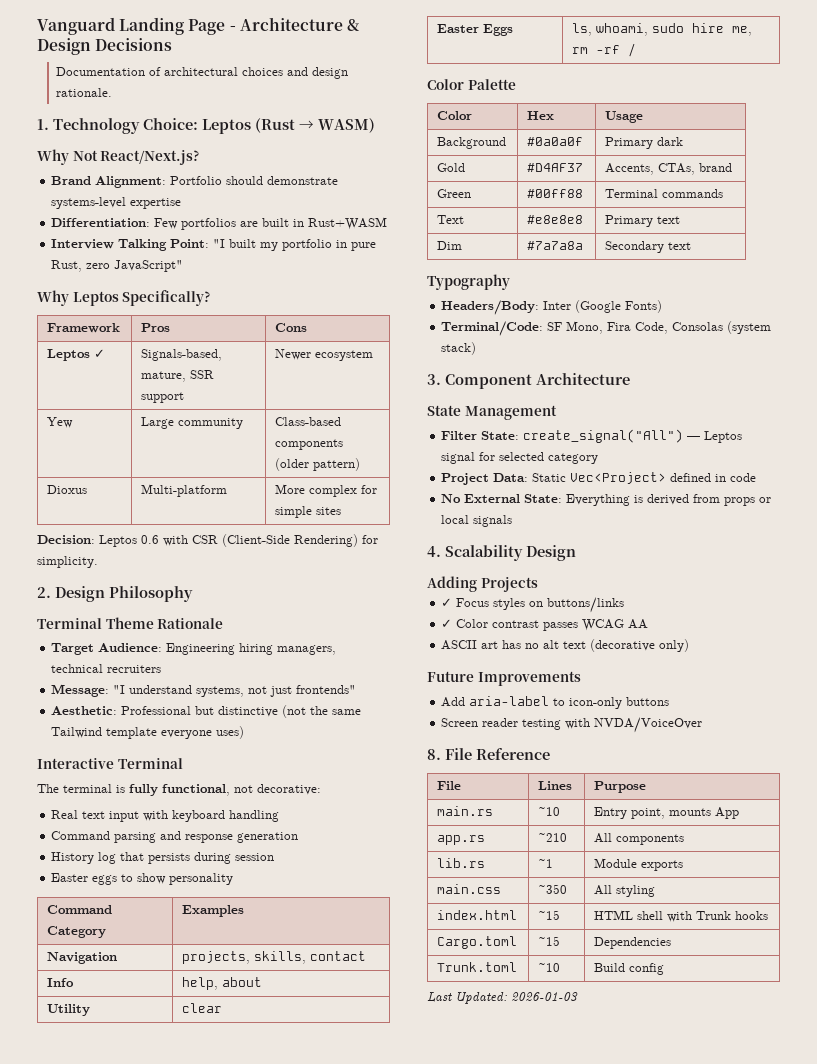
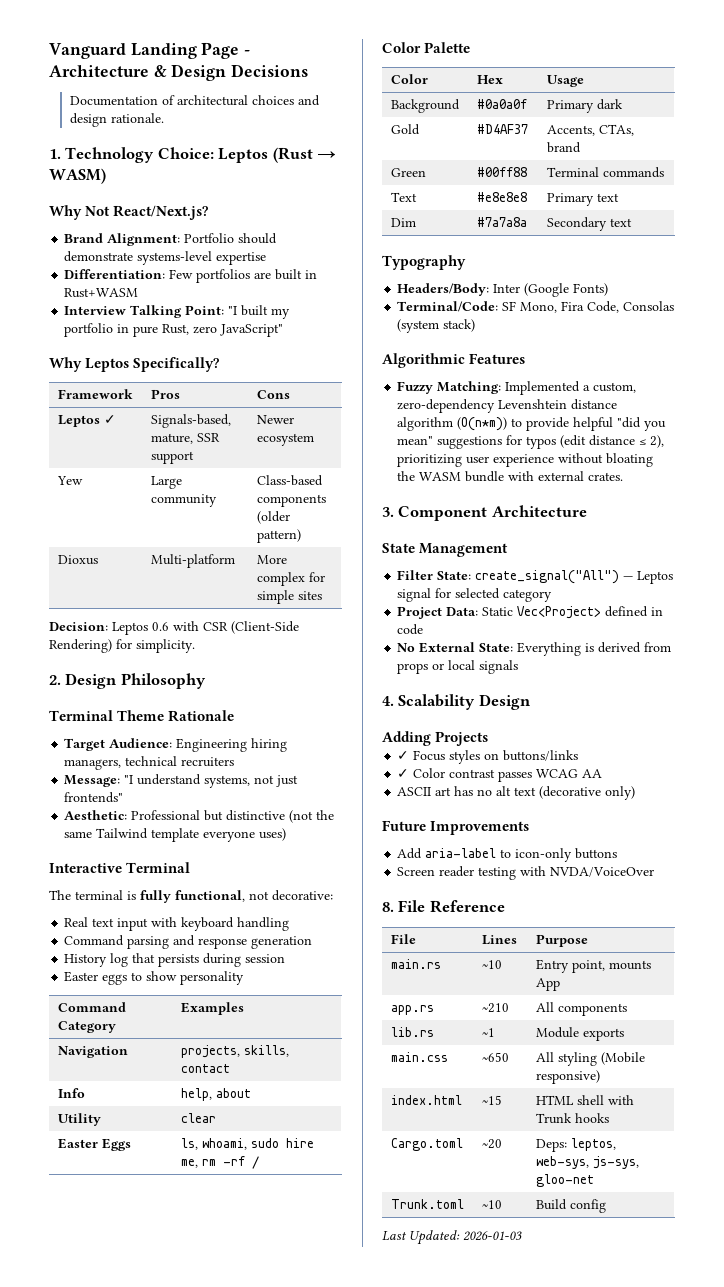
+ Algorithmic Features
+ Fuzzy Matching: Implemented a custom, zero-dependency Levenshtein distance algorithm (O(n*m)) to provide helpful "did you mean" suggestions for typos (edit distance ≤ 2), prioritizing user experience without bloating the WASM bundle with external crates.
- main.css | ~350 | All styling
+ main.css | ~650 | All styling (Mobile responsive)
- Cargo.toml | ~15 | Dependencies
+ Cargo.toml | ~20 | Deps: leptos, web-sys, js-sys, gloo-net

